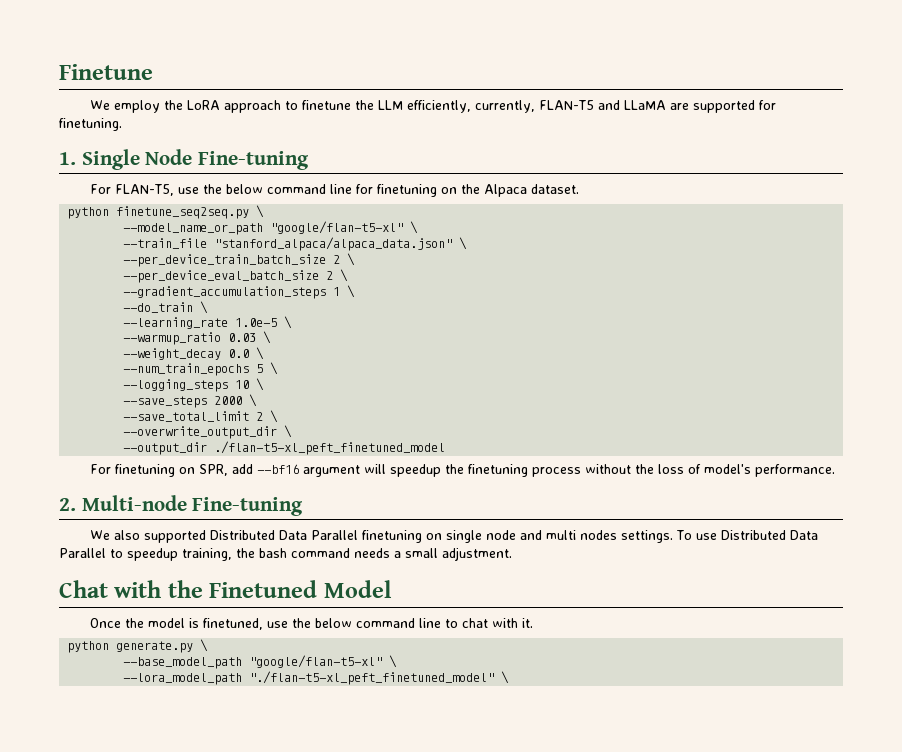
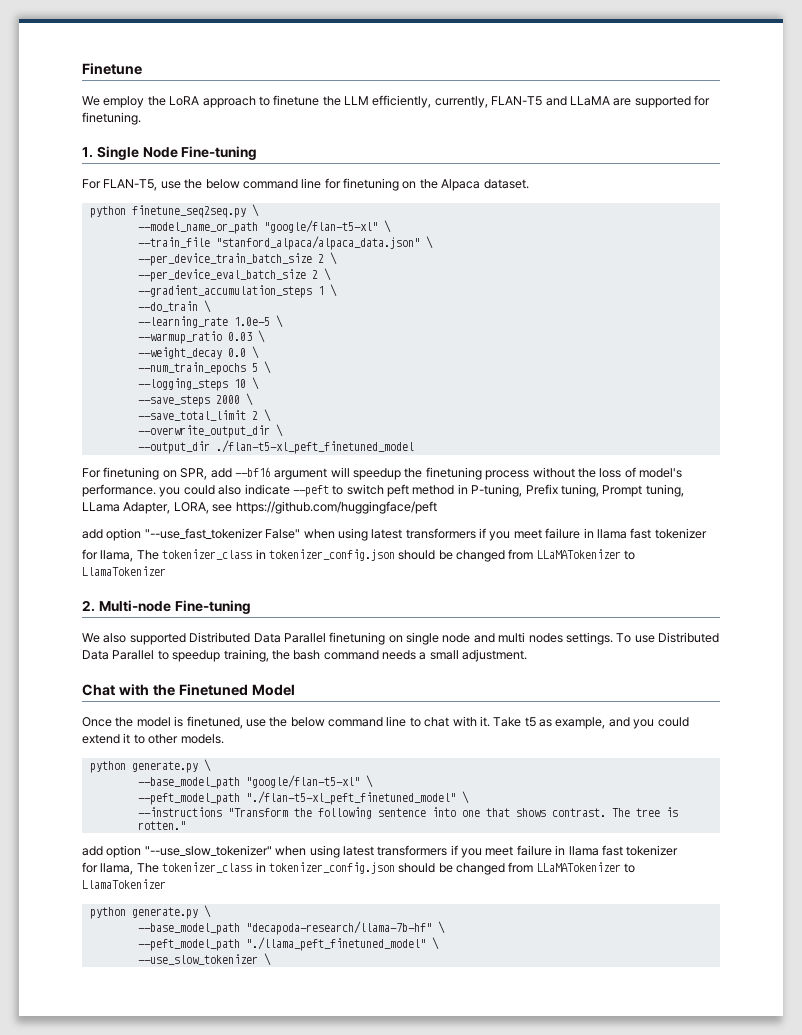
- For finetuning on SPR, add --bf16 argument will speedup the finetuning process without the loss of model's performance.
+ For finetuning on SPR, add --bf16 argument will speedup the finetuning process without the loss of model's performance. you could also indicate --peft to switch peft method in P-tuning, Prefix tuning, Prompt tuning, LLama Adapter, LORA, see https://github.com/huggingface/peft
+ add option "--use_fast_tokenizer False" when using latest transformers if you meet failure in llama fast tokenizer
+ for llama, The tokenizer_class in tokenizer_config.json should be changed from LLaMATokenizer to LlamaTokenizer
+ Take t5 as example, and you could extend it to other models.
- --lora_model_path "./flan-t5-xl_peft_finetuned_model" \
+ --peft_model_path "./flan-t5-xl_peft_finetuned_model" \
+ --instructions "Transform the following sentence into one that shows contrast. The tree is rotten."
+ add option "--use_slow_tokenizer" when using latest transformers if you meet failure in llama fast tokenizer
+ for llama, The tokenizer_class in tokenizer_config.json should be changed from LLaMATokenizer to LlamaTokenizer
+ python generate.py \
+ --base_model_path "decapoda-research/llama-7b-hf" \
+ --peft_model_path "./llama_peft_finetuned_model" \
+ --use_slow_tokenizer \

